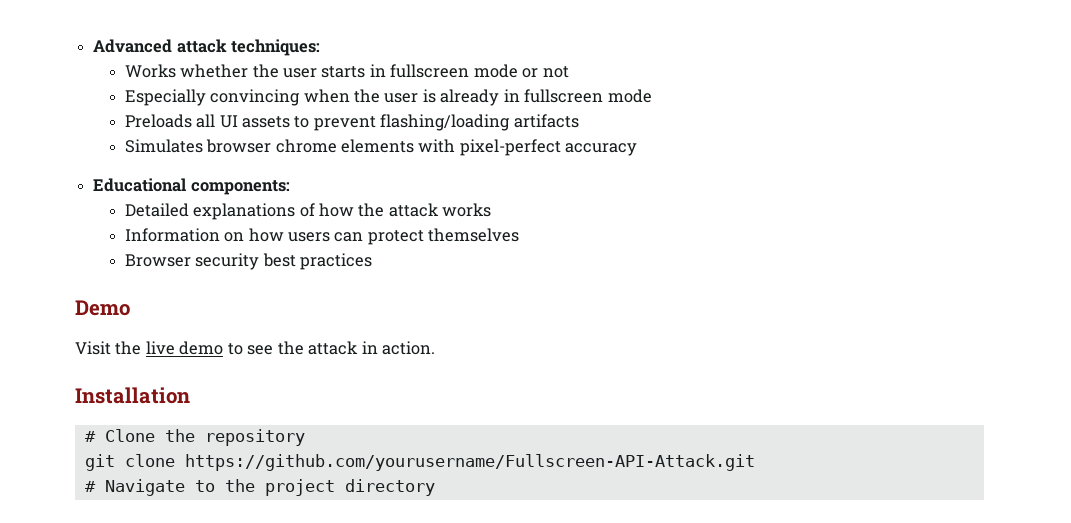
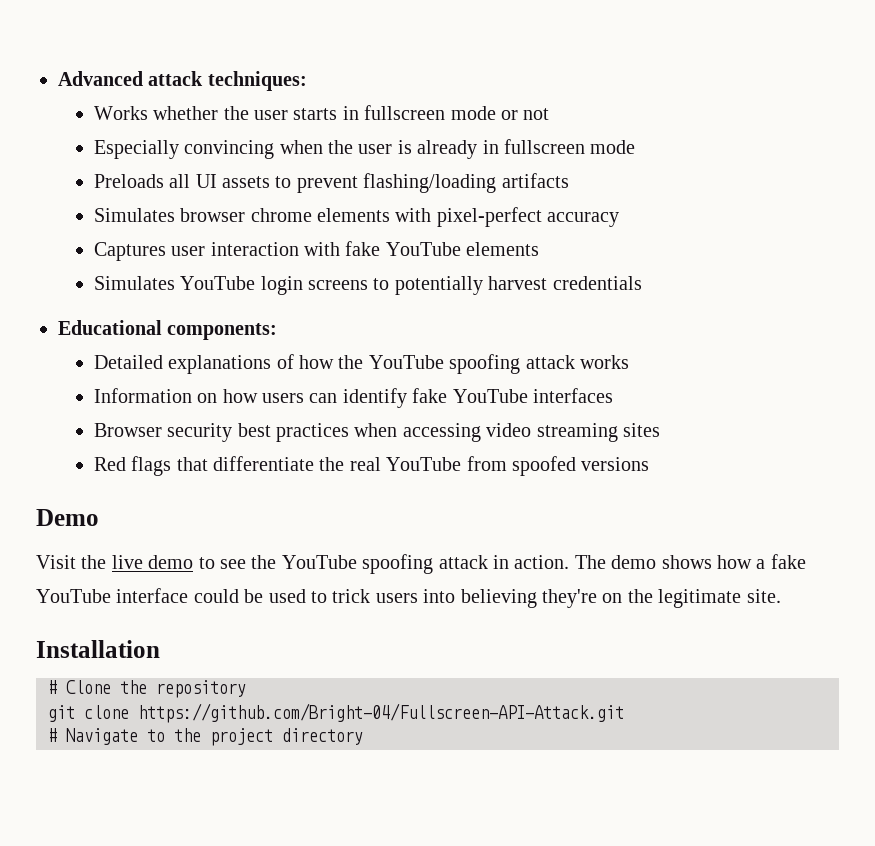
+ Captures user interaction with fake YouTube elements
+ Simulates YouTube login screens to potentially harvest credentials
- Detailed explanations of how the attack works
+ Detailed explanations of how the YouTube spoofing attack works
- Information on how users can protect themselves
+ Information on how users can identify fake YouTube interfaces
- Browser security best practices
+ Browser security best practices when accessing video streaming sites
+ Red flags that differentiate the real YouTube from spoofed versions
- Visit the live demo to see the attack in action.
+ Visit the live demo to see the YouTube spoofing attack in action. The demo shows how a fake YouTube interface could be used to trick users into believing they're on the legitimate site.
- git clone https://github.com/yourusername/Fullscreen-API-Attack.git
+ git clone https://github.com/Bright-04/Fullscreen-API-Attack.git

